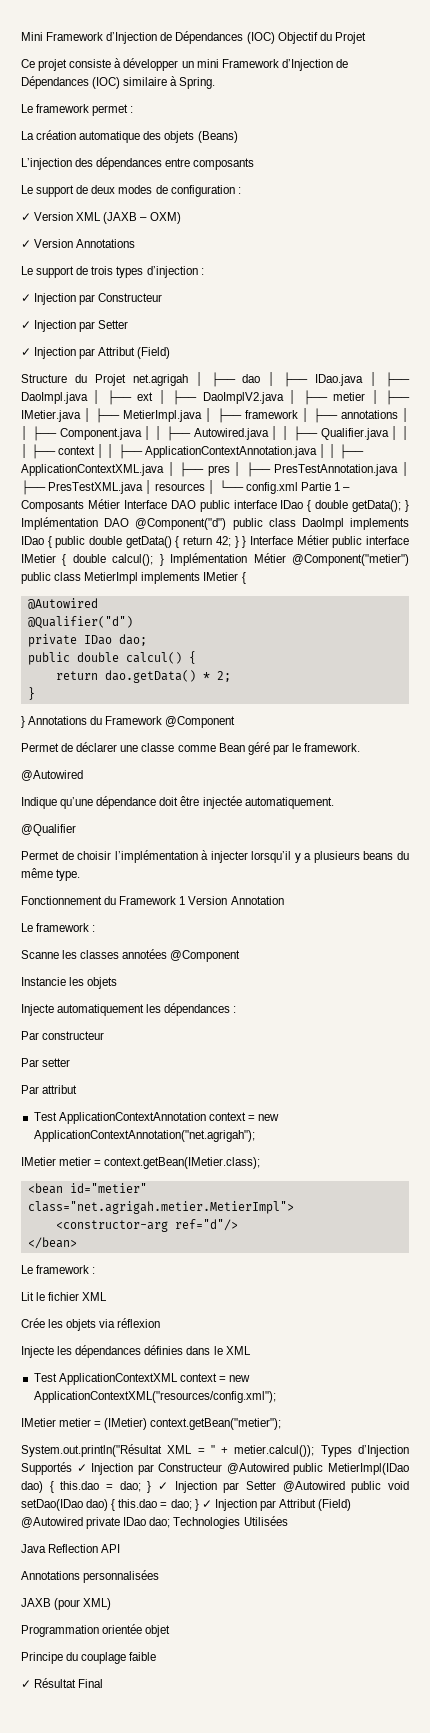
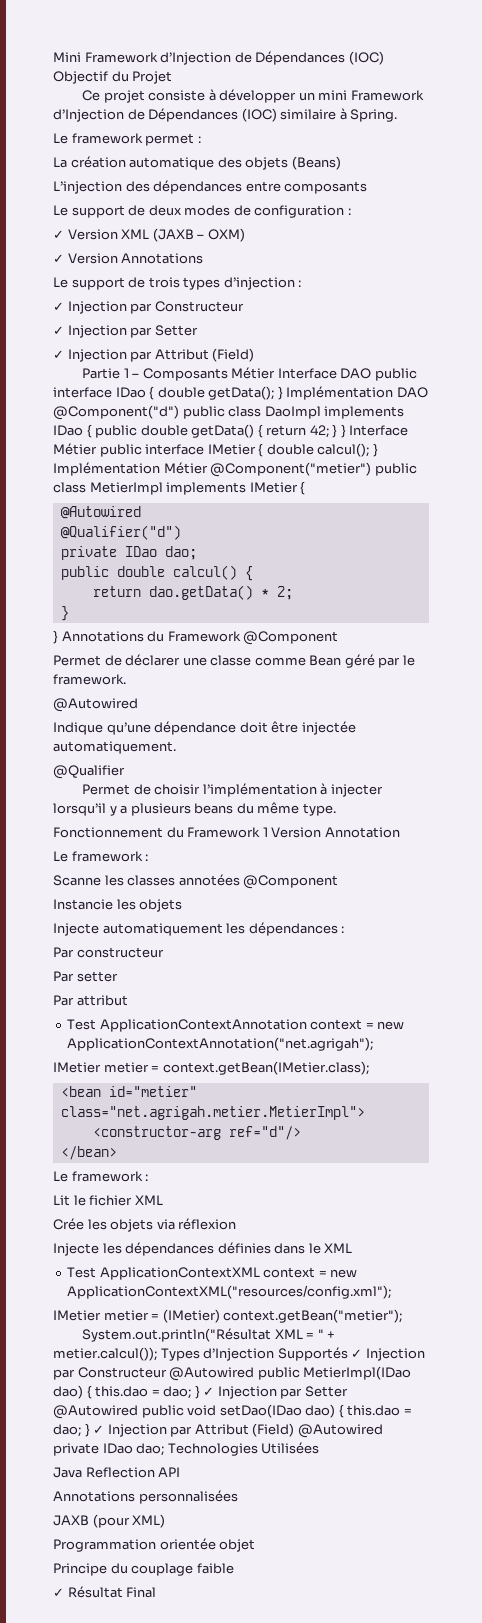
- Structure du Projet net.agrigah │ ├── dao │ ├── IDao.java │ ├── DaoImpl.java │ ├── ext │ ├── DaoImplV2.java │ ├── metier │ ├── IMetier.java │ ├── MetierImpl.java │ ├── framework │ ├── annotations │ │ ├── Component.java │ │ ├── Autowired.java │ │ ├── Qualifier.java │ │ │ ├── context │ │ ├── ApplicationContextAnnotation.java │ │ ├── ApplicationContextXML.java │ ├── pres │ ├── PresTestAnnotation.java │ ├── PresTestXML.java │ resources │ └── config.xml Partie 1 – Composants Métier Interface DAO public interface IDao { double getData(); } Implémentation DAO @Component("d") public class DaoImpl implements IDao { public double getData() { return 42; } } Interface Métier public interface IMetier { double calcul(); } Implémentation Métier @Component("metier") public class MetierImpl implements IMetier {
+ Partie 1 – Composants Métier Interface DAO public interface IDao { double getData(); } Implémentation DAO @Component("d") public class DaoImpl implements IDao { public double getData() { return 42; } } Interface Métier public interface IMetier { double calcul(); } Implémentation Métier @Component("metier") public class MetierImpl implements IMetier {

